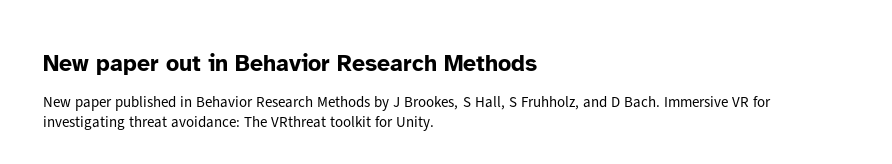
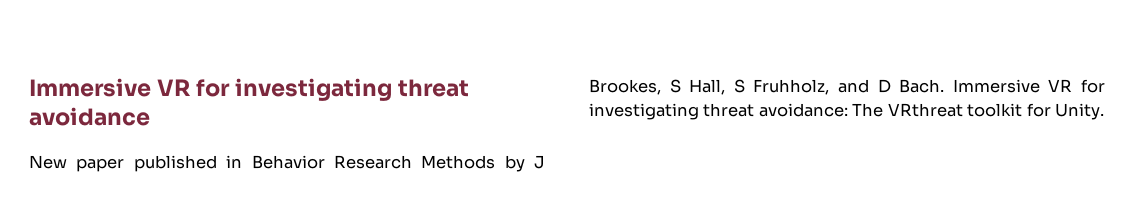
- New paper out in Behavior Research Methods
+ Immersive VR for investigating threat avoidance

